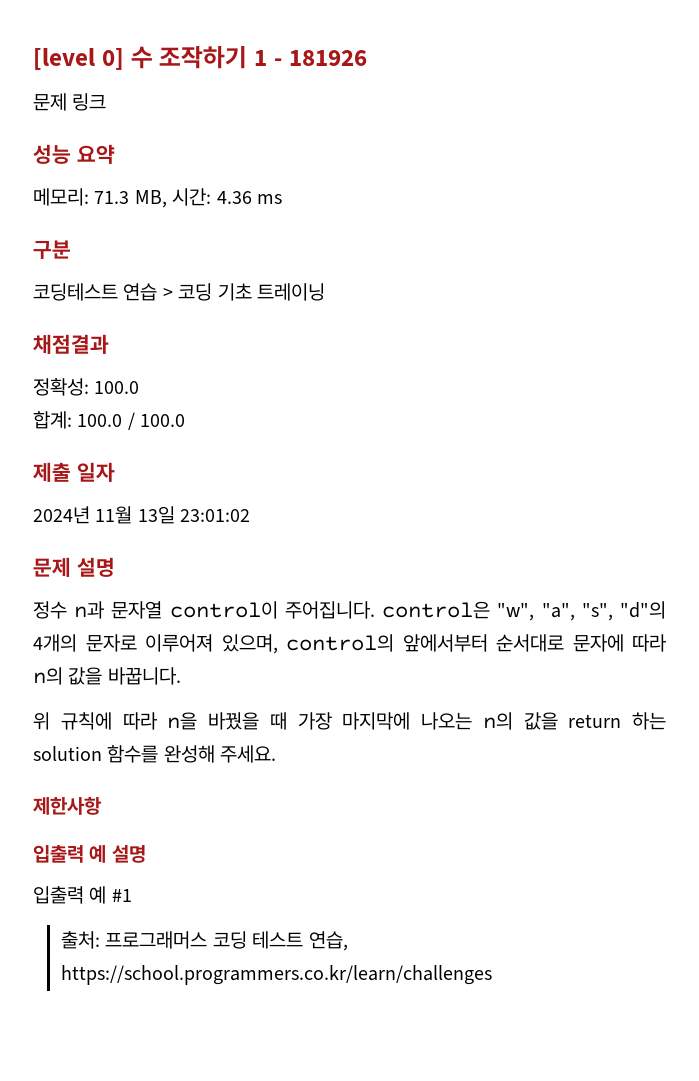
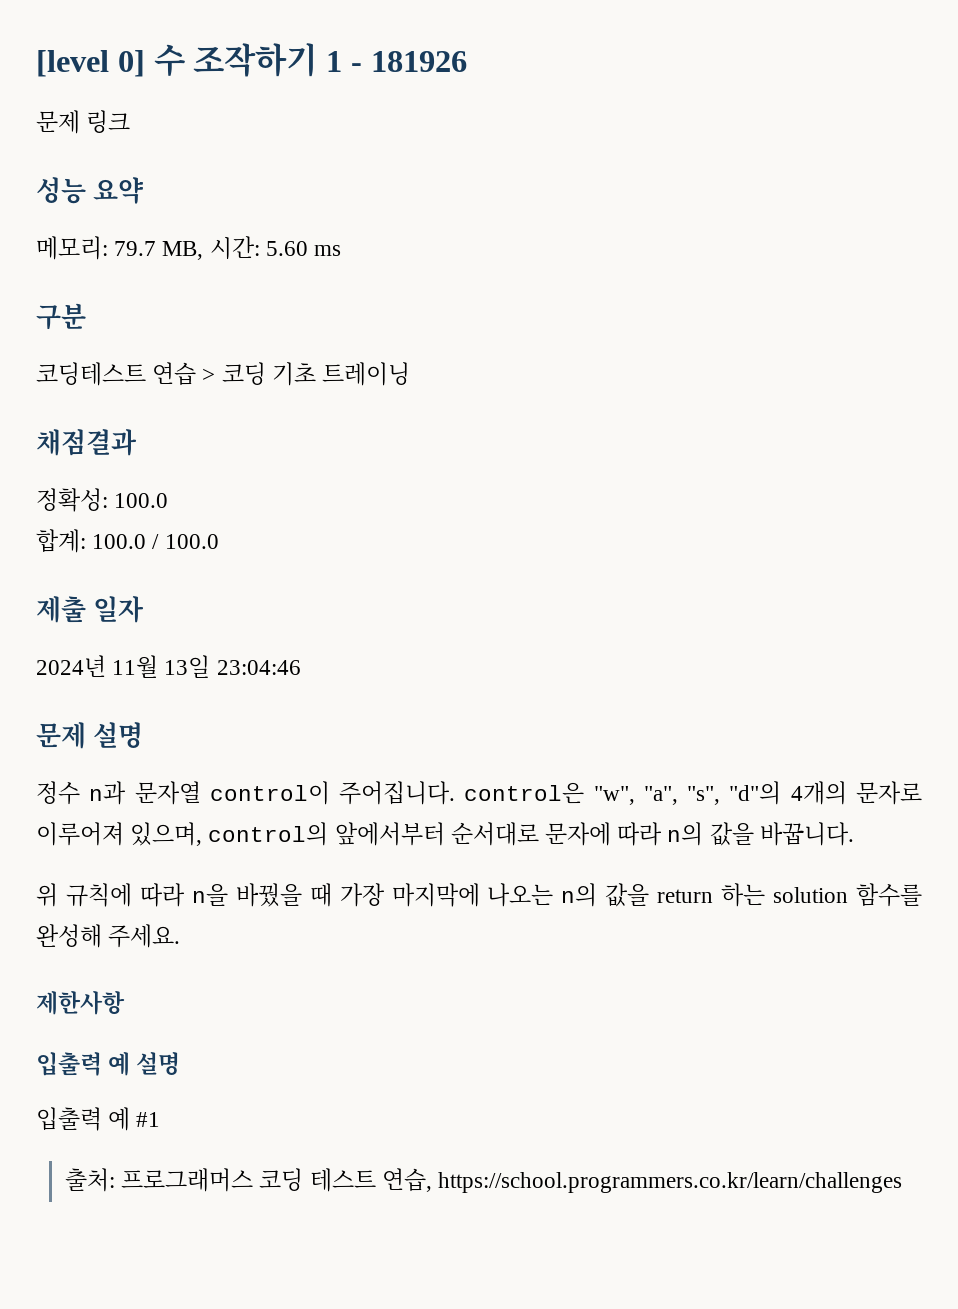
- 메모리: 71.3 MB, 시간: 4.36 ms
+ 메모리: 79.7 MB, 시간: 5.60 ms
- 2024년 11월 13일 23:01:02
+ 2024년 11월 13일 23:04:46

